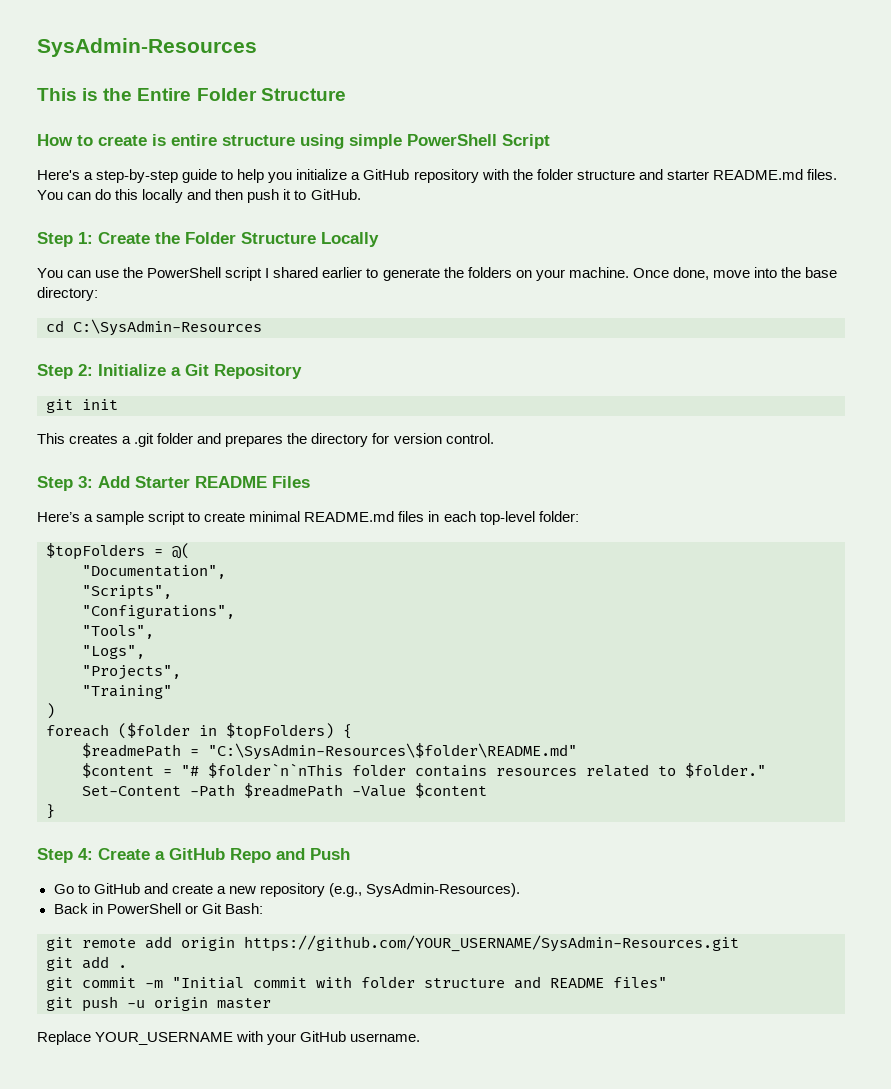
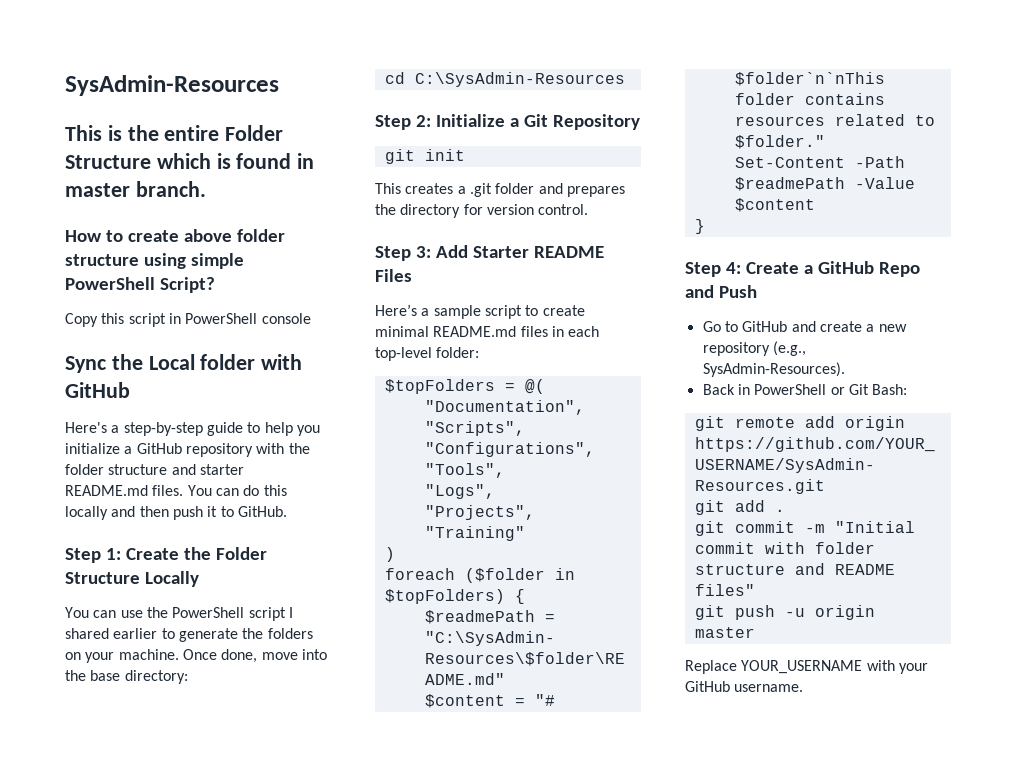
- This is the Entire Folder Structure
+ This is the entire Folder Structure which is found in master branch.
- How to create is entire structure using simple PowerShell Script
+ How to create above folder structure using simple PowerShell Script?
+ Copy this script in PowerShell console
+ Sync the Local folder with GitHub

